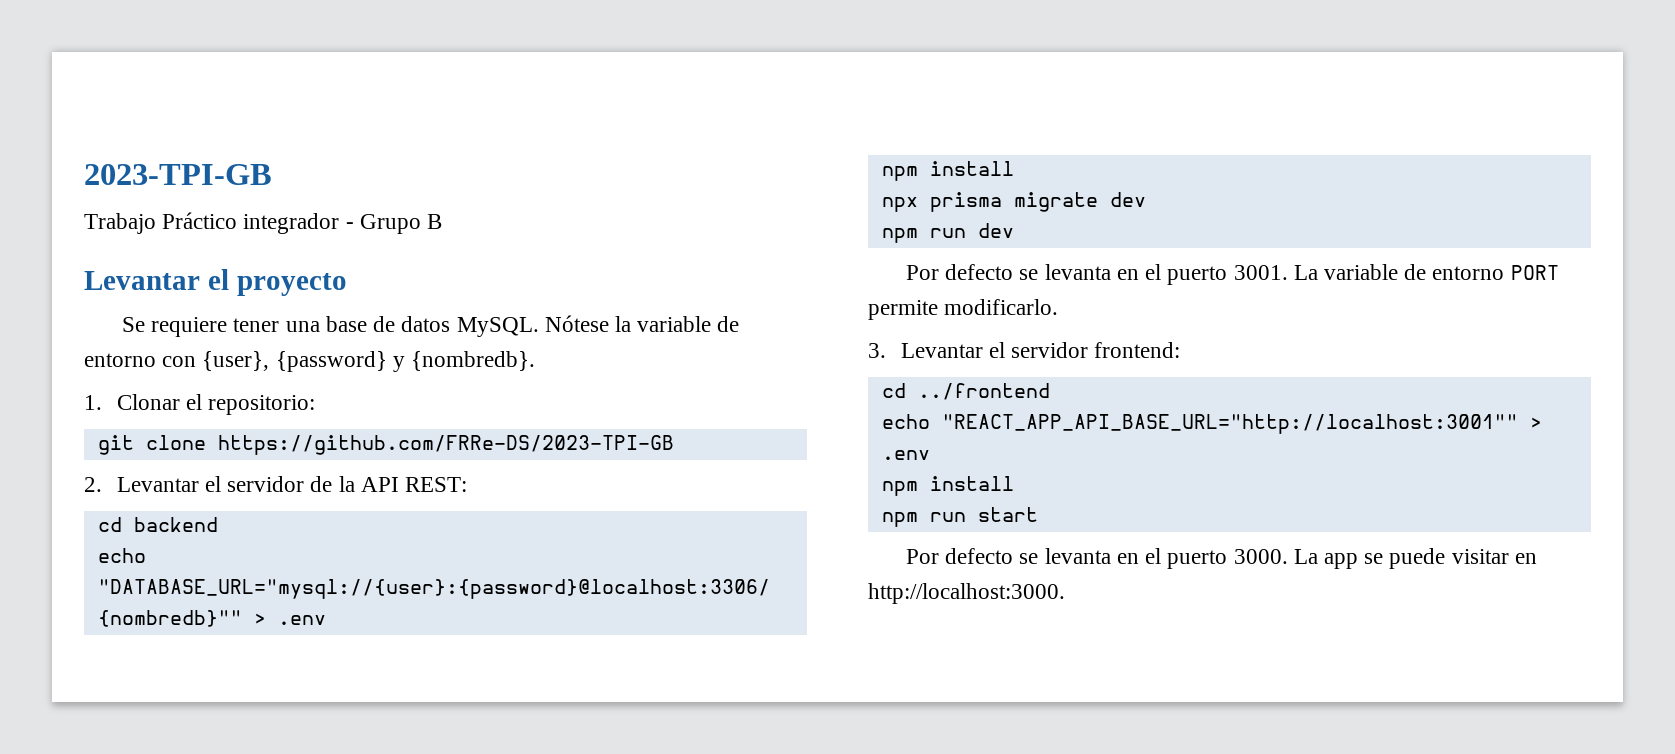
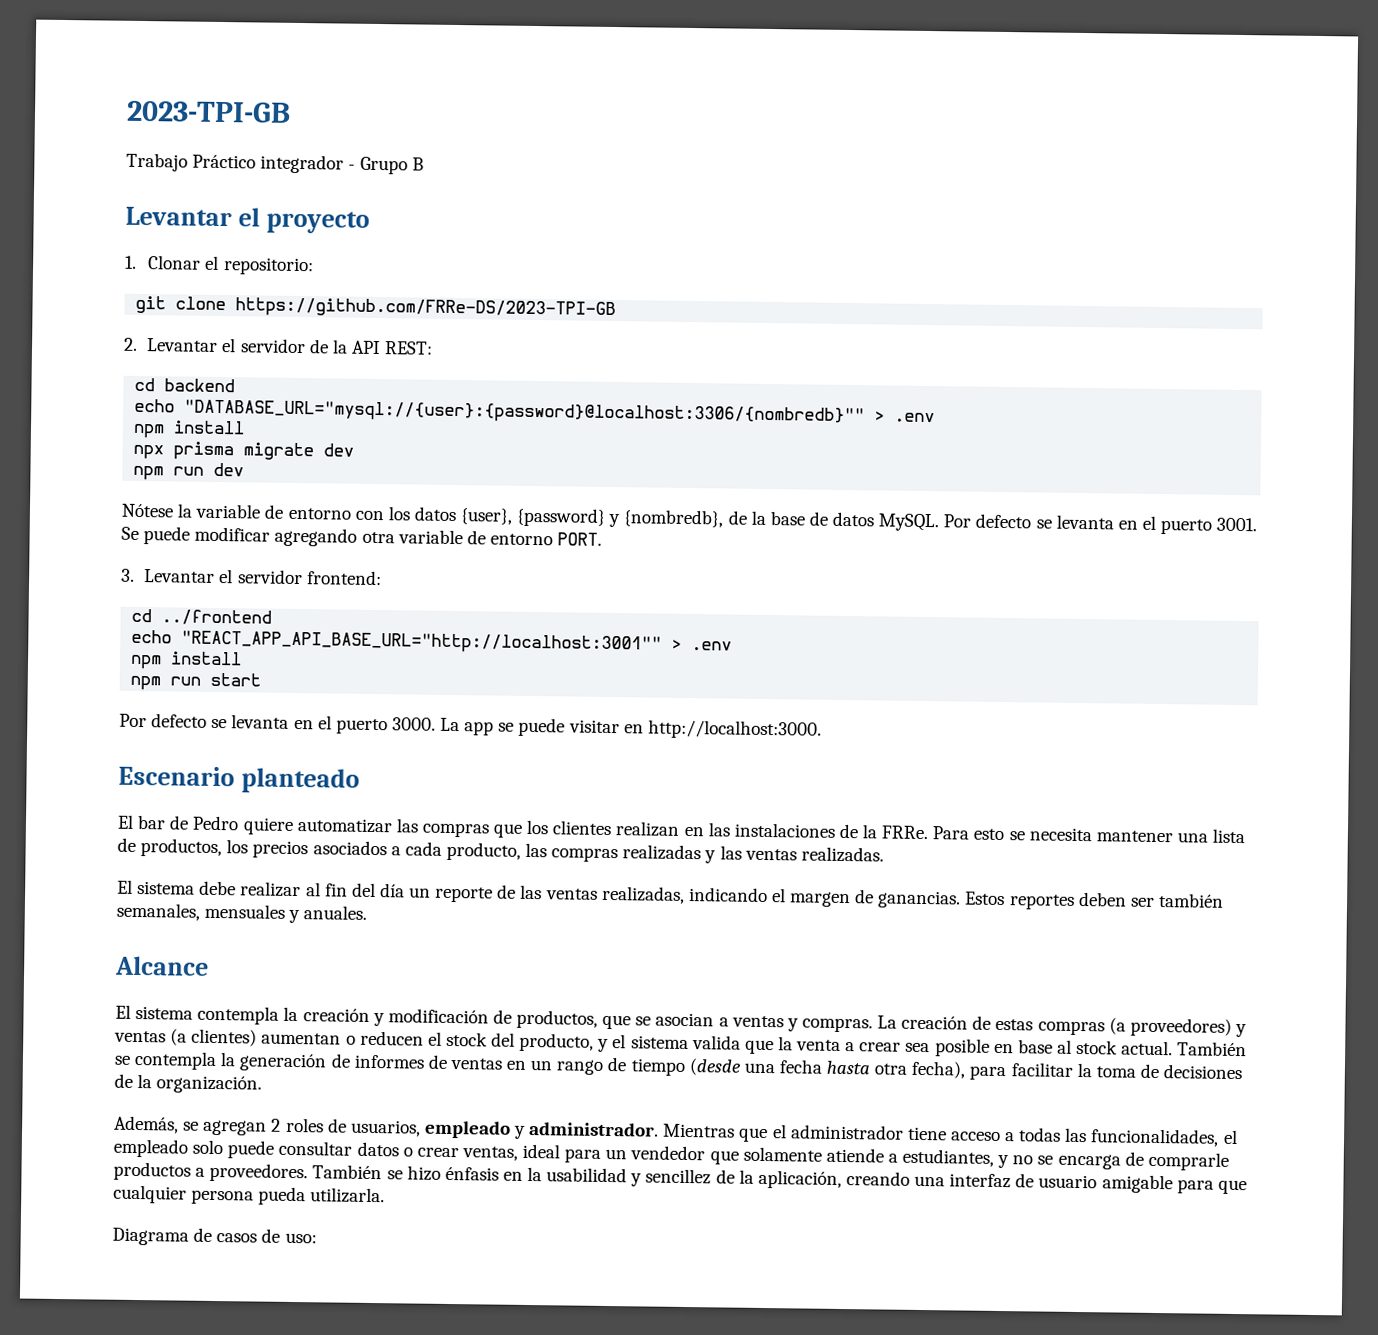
- Se requiere tener una base de datos MySQL. Nótese la variable de entorno con {user}, {password} y {nombredb}.
+ Nótese la variable de entorno con los datos {user}, {password} y {nombredb}, de la base de datos MySQL.
- La variable de entorno PORT permite modificarlo.
+ Se puede modificar agregando otra variable de entorno PORT.
+ Escenario planteado
+ El bar de Pedro quiere automatizar las compras que los clientes realizan en las instalaciones de la FRRe. Para esto se necesita mantener una lista de productos, los precios asociados a cada producto, las compras realizadas y las ventas realizadas.
+ El sistema debe realizar al fin del día un reporte de las ventas realizadas, indicando el margen de ganancias. Estos reportes deben ser también semanales, mensuales y anuales.
+ Alcance
+ El sistema contempla la creación y modificación de productos, que se asocian a ventas y compras. La creación de estas compras (a proveedores) y ventas (a clientes) aumentan o reducen el stock del producto, y el sistema valida que la venta a crear sea posible en base al stock actual. También se contempla la generación de informes de ventas en un rango de tiempo (desde una fecha hasta otra fecha), para facilitar la toma de decisiones de la organización.
+ Además, se agregan 2 roles de usuarios, empleado y administrador. Mientras que el administrador tiene acceso a todas las funcionalidades, el empleado solo puede consultar datos o crear ventas, ideal para un vendedor que solamente atiende a estudiantes, y no se encarga de comprarle productos a proveedores. También se hizo énfasis en la usabilidad y sencillez de la aplicación, creando una interfaz de usuario amigable para que cualquier persona pueda utilizarla.
+ Diagrama de casos de uso:

